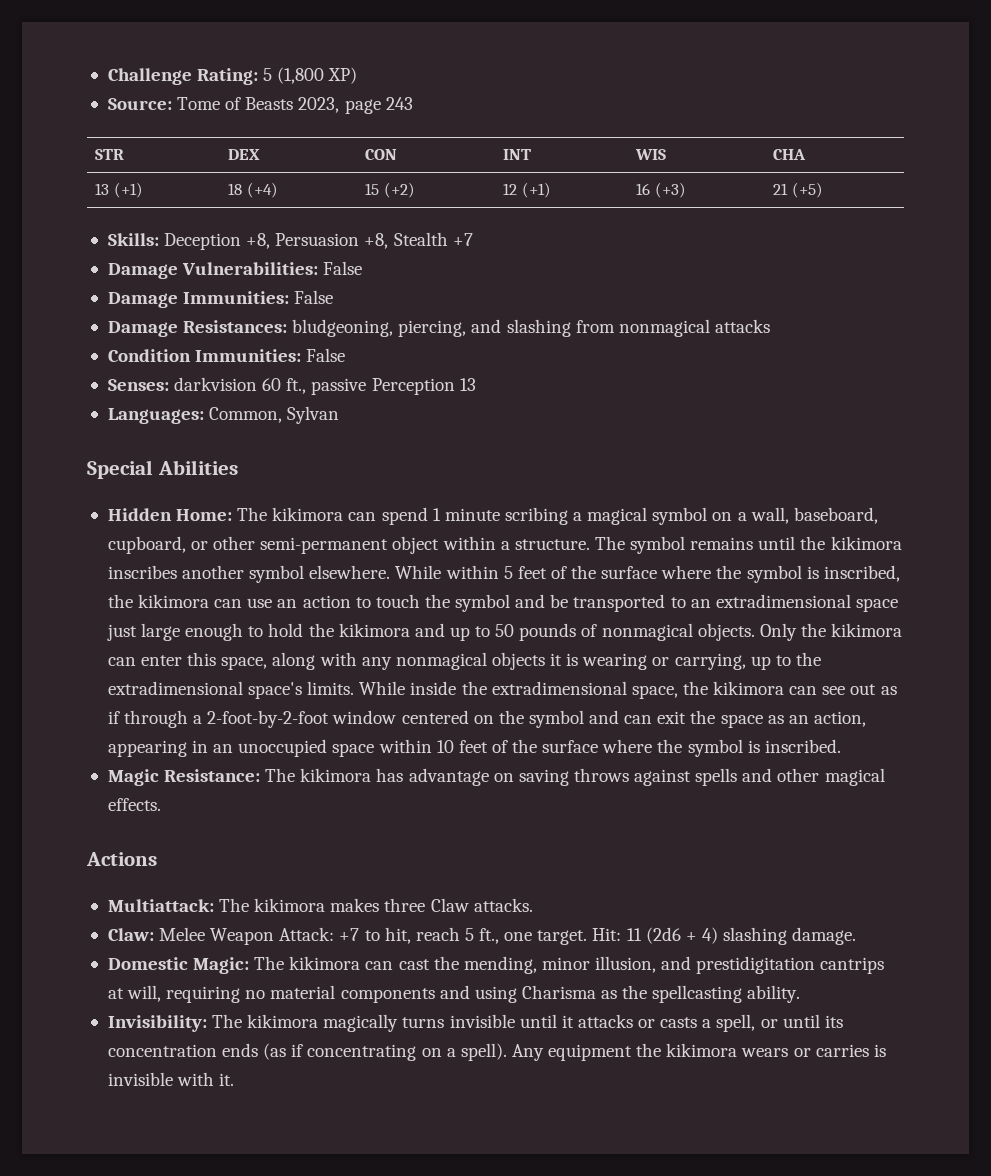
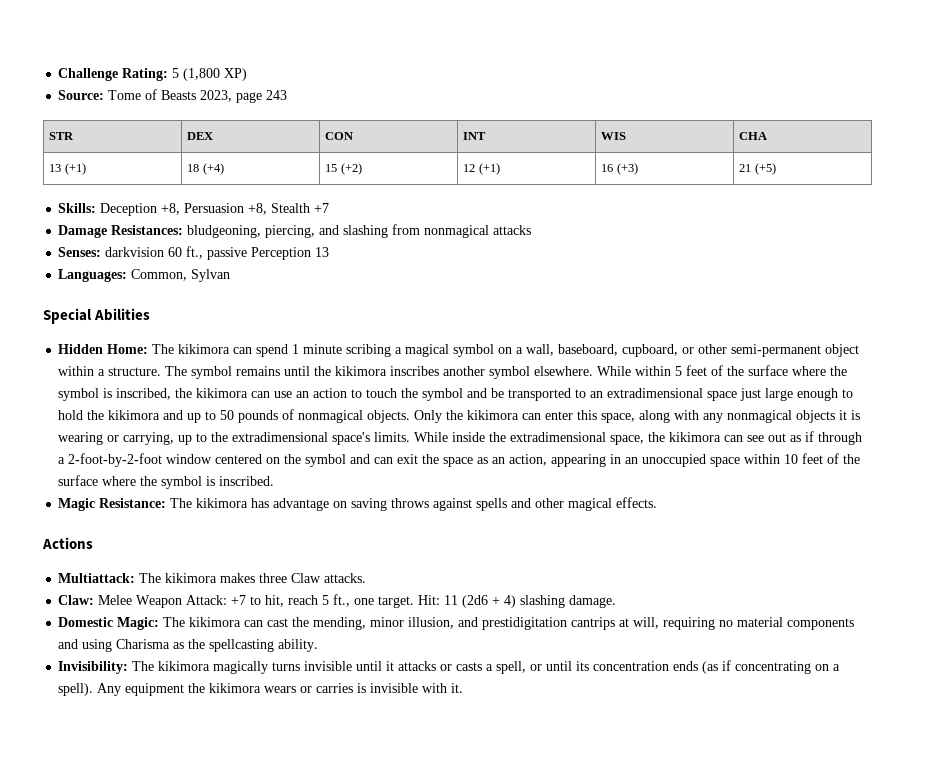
- Damage Vulnerabilities: False
- Damage Immunities: False
- Condition Immunities: False

